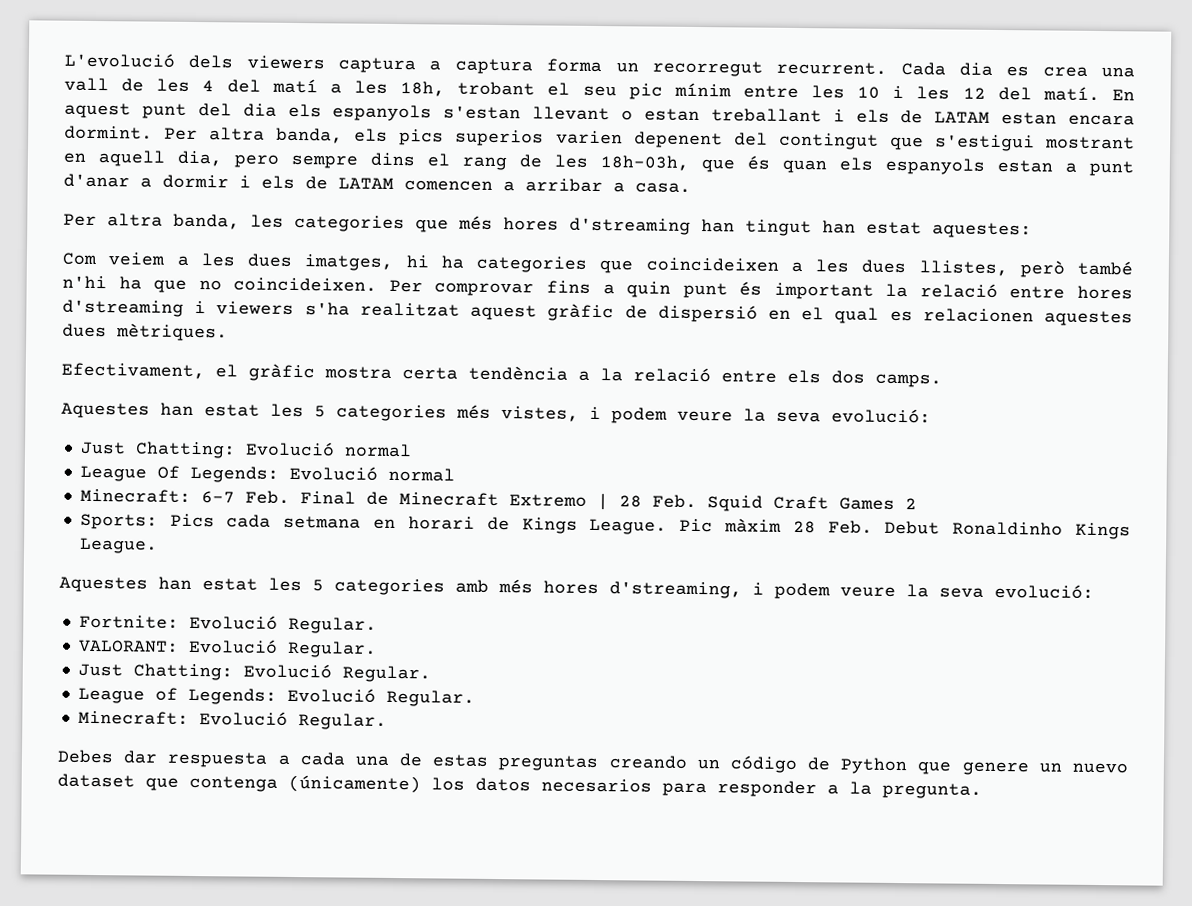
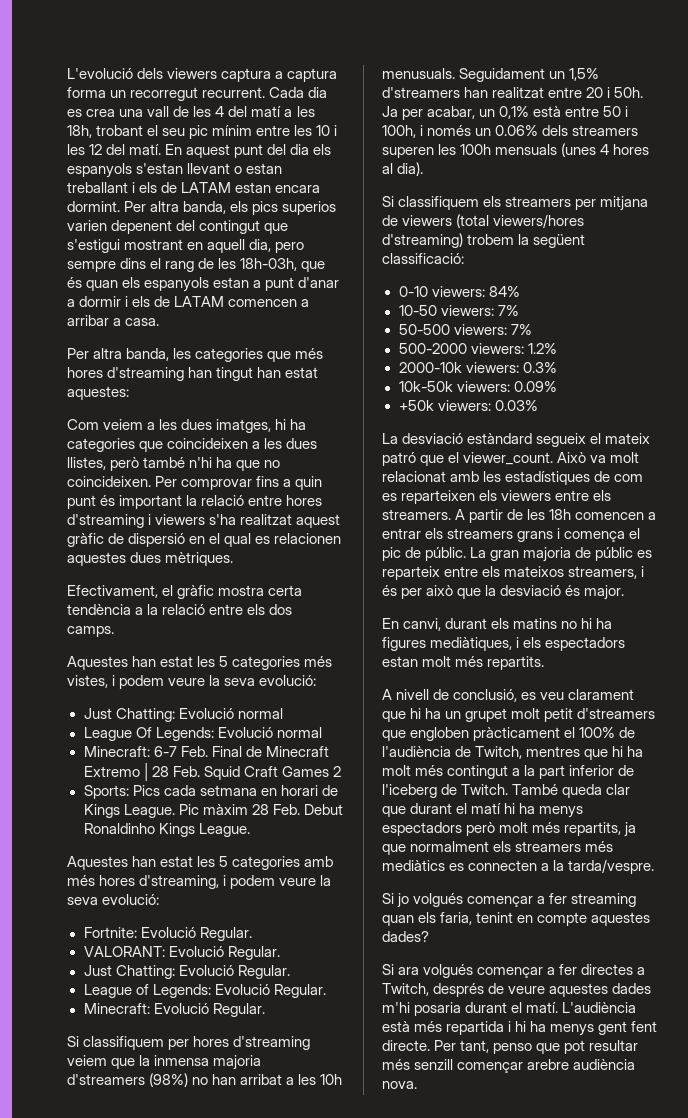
- Debes dar respuesta a cada una de estas preguntas creando un código de Python que genere un nuevo dataset que contenga (únicamente) los datos necesarios para responder a la pregunta.
+ Si classifiquem per hores d'streaming veiem que la inmensa majoria d'streamers (98%) no han arribat a les 10h menusuals. Seguidament un 1,5% d'streamers han realitzat entre 20 i 50h. Ja per acabar, un 0,1% està entre 50 i 100h, i només un 0.06% dels streamers superen les 100h mensuals (unes 4 hores al dia).
+ Si classifiquem els streamers per mitjana de viewers (total viewers/hores d'streaming) trobem la següent classificació:
+ 0-10 viewers: 84%
+ 10-50 viewers: 7%
+ 50-500 viewers: 7%
+ 500-2000 viewers: 1.2%
+ 2000-10k viewers: 0.3%
+ 10k-50k viewers: 0.09%
+ +50k viewers: 0.03%
+ La desviació estàndard segueix el mateix patró que el viewer_count. Això va molt relacionat amb les estadístiques de com es reparteixen els viewers entre els streamers. A partir de les 18h comencen a entrar els streamers grans i comença el pic de públic. La gran majoria de públic es reparteix entre els mateixos streamers, i és per això que la desviació és major.
+ En canvi, durant els matins no hi ha figures mediàtiques, i els espectadors estan molt més repartits.
+ A nivell de conclusió, es veu clarament que hi ha un grupet molt petit d'streamers que engloben pràcticament el 100% de l'audiència de Twitch, mentres que hi ha molt més contingut a la part inferior de l'iceberg de Twitch. També queda clar que durant el matí hi ha menys espectadors però molt més repartits, ja que normalment els streamers més mediàtics es connecten a la tarda/vespre.
+ Si jo volgués començar a fer streaming quan els faria, tenint en compte aquestes dades?
+ Si ara volgués començar a fer directes a Twitch, després de veure aquestes dades m'hi posaria durant el matí. L'audiència està més repartida i hi ha menys gent fent directe. Per tant, penso que pot resultar més senzill començar arebre audiència nova.

